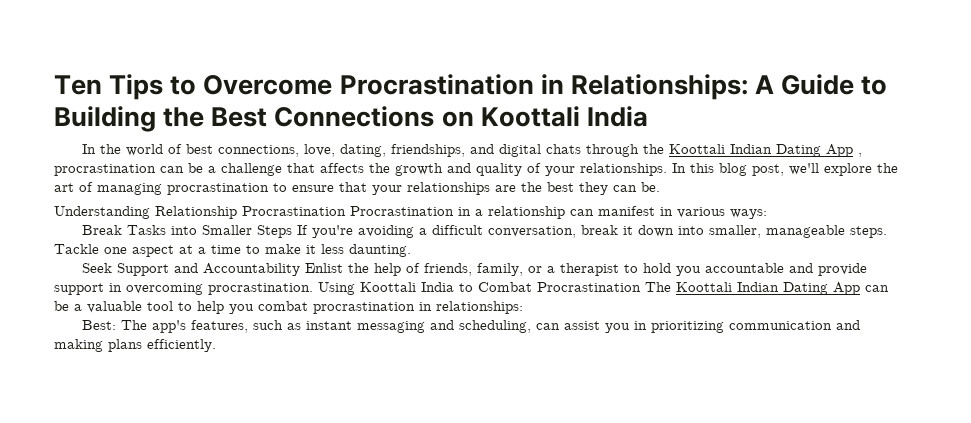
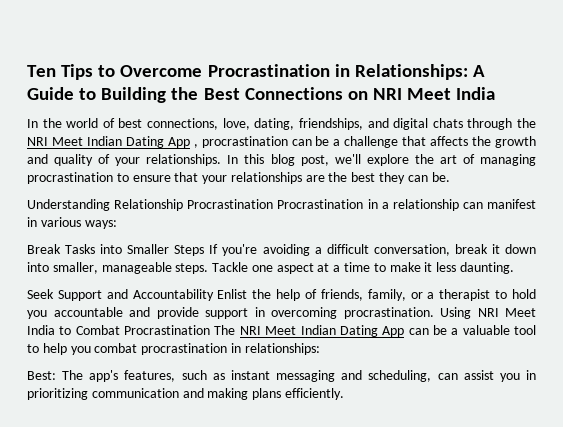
- Ten Tips to Overcome Procrastination in Relationships: A Guide to Building the Best Connections on Koottali India
+ Ten Tips to Overcome Procrastination in Relationships: A Guide to Building the Best Connections on NRI Meet India
- In the world of best connections, love, dating, friendships, and digital chats through the Koottali Indian Dating App , procrastination can be a challenge that affects the growth and quality of your relationships.
+ In the world of best connections, love, dating, friendships, and digital chats through the NRI Meet Indian Dating App , procrastination can be a challenge that affects the growth and quality of your relationships.
- Using Koottali India to Combat Procrastination The Koottali Indian Dating App can be a valuable tool to help you combat procrastination in relationships:
+ Using NRI Meet India to Combat Procrastination The NRI Meet Indian Dating App can be a valuable tool to help you combat procrastination in relationships:

